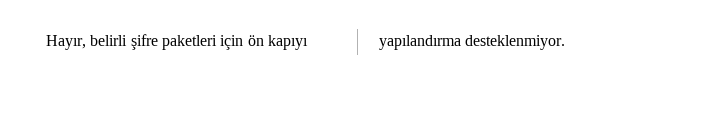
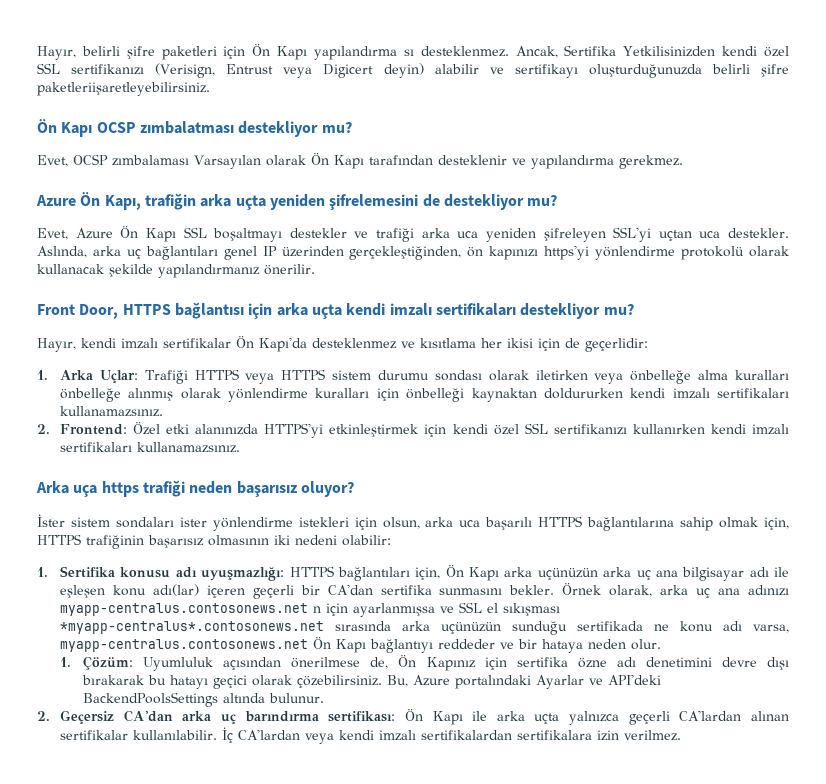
- Hayır, belirli şifre paketleri için ön kapıyı yapılandırma desteklenmiyor.
+ Hayır, belirli şifre paketleri için Ön Kapı yapılandırma sı desteklenmez. Ancak, Sertifika Yetkilisinizden kendi özel SSL sertifikanızı (Verisign, Entrust veya Digicert deyin) alabilir ve sertifikayı oluşturduğunuzda belirli şifre paketleriişaretleyebilirsiniz.
+ Ön Kapı OCSP zımbalatması destekliyor mu?
+ Evet, OCSP zımbalaması Varsayılan olarak Ön Kapı tarafından desteklenir ve yapılandırma gerekmez.
+ Azure Ön Kapı, trafiğin arka uçta yeniden şifrelemesini de destekliyor mu?
+ Evet, Azure Ön Kapı SSL boşaltmayı destekler ve trafiği arka uca yeniden şifreleyen SSL'yi uçtan uca destekler. Aslında, arka uç bağlantıları genel IP üzerinden gerçekleştiğinden, ön kapınızı https'yi yönlendirme protokolü olarak kullanacak şekilde yapılandırmanız önerilir.
+ Front Door, HTTPS bağlantısı için arka uçta kendi imzalı sertifikaları destekliyor mu?
+ Hayır, kendi imzalı sertifikalar Ön Kapı'da desteklenmez ve kısıtlama her ikisi için de geçerlidir:
+ 1. Arka Uçlar: Trafiği HTTPS veya HTTPS sistem durumu sondası olarak iletirken veya önbelleğe alma kuralları önbelleğe alınmış olarak yönlendirme kuralları için önbelleği kaynaktan doldururken kendi imzalı sertifikaları kullanamazsınız.
+ 2. Frontend: Özel etki alanınızda HTTPS'yi etkinleştirmek için kendi özel SSL sertifikanızı kullanırken kendi imzalı sertifikaları kullanamazsınız.
+ Arka uça https trafiği neden başarısız oluyor?
+ İster sistem sondaları ister yönlendirme istekleri için olsun, arka uca başarılı HTTPS bağlantılarına sahip olmak için, HTTPS trafiğinin başarısız olmasının iki nedeni olabilir:
+ 1. Sertifika konusu adı uyuşmazlığı: HTTPS bağlantıları için, Ön Kapı arka uçünüzün arka uç ana bilgisayar adı ile eşleşen konu adı(lar) içeren geçerli bir CA'dan sertifika sunmasını bekler. Örnek olarak, arka uç ana adınızı myapp-centralus.contosonews.net n için ayarlanmışsa ve SSL el sıkışması *myapp-centralus*.contosonews.net sırasında arka uçünüzün sunduğu sertifikada ne konu adı varsa, myapp-centralus.contosonews.net Ön Kapı bağlantıyı reddeder ve bir hataya neden olur.
+ 1. Çözüm: Uyumluluk açısından önerilmese de, Ön Kapınız için sertifika özne adı denetimini devre dışı bırakarak bu hatayı geçici olarak çözebilirsiniz. Bu, Azure portalındaki Ayarlar ve API'deki BackendPoolsSettings altında bulunur.
+ 2. Geçersiz CA'dan arka uç barındırma sertifikası: Ön Kapı ile arka uçta yalnızca geçerli CA'lardan alınan sertifikalar kullanılabilir. İç CA'lardan veya kendi imzalı sertifikalardan sertifikalara izin verilmez.

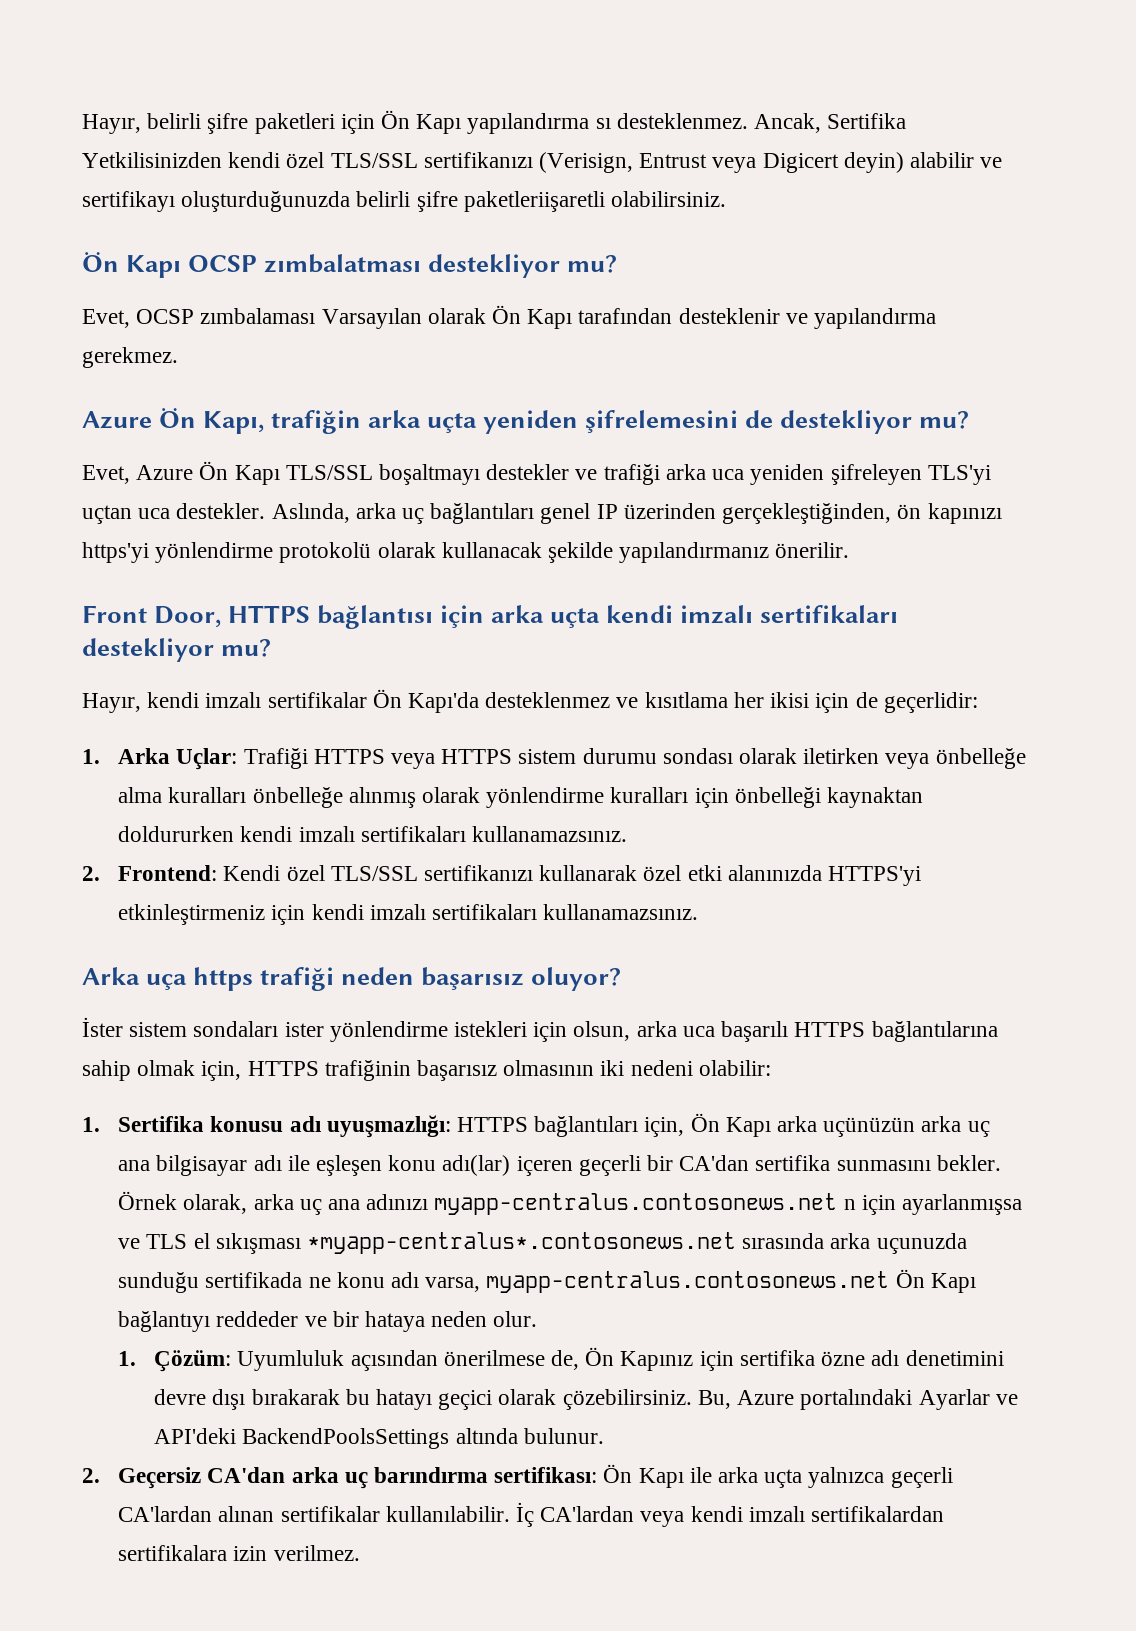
- Ancak, Sertifika Yetkilisinizden kendi özel SSL sertifikanızı (Verisign, Entrust veya Digicert deyin) alabilir ve sertifikayı oluşturduğunuzda belirli şifre paketleriişaretleyebilirsiniz.
+ Ancak, Sertifika Yetkilisinizden kendi özel TLS/SSL sertifikanızı (Verisign, Entrust veya Digicert deyin) alabilir ve sertifikayı oluşturduğunuzda belirli şifre paketleriişaretli olabilirsiniz.
- Evet, Azure Ön Kapı SSL boşaltmayı destekler ve trafiği arka uca yeniden şifreleyen SSL'yi uçtan uca destekler.
+ Evet, Azure Ön Kapı TLS/SSL boşaltmayı destekler ve trafiği arka uca yeniden şifreleyen TLS'yi uçtan uca destekler.
- 2. Frontend: Özel etki alanınızda HTTPS'yi etkinleştirmek için kendi özel SSL sertifikanızı kullanırken kendi imzalı sertifikaları kullanamazsınız.
+ 2. Frontend: Kendi özel TLS/SSL sertifikanızı kullanarak özel etki alanınızda HTTPS'yi etkinleştirmeniz için kendi imzalı sertifikaları kullanamazsınız.
- Örnek olarak, arka uç ana adınızı myapp-centralus.contosonews.net n için ayarlanmışsa ve SSL el sıkışması *myapp-centralus*.contosonews.net sırasında arka uçünüzün sunduğu sertifikada ne konu adı varsa, myapp-centralus.contosonews.net Ön Kapı bağlantıyı reddeder ve bir hataya neden olur.
+ Örnek olarak, arka uç ana adınızı myapp-centralus.contosonews.net n için ayarlanmışsa ve TLS el sıkışması *myapp-centralus*.contosonews.net sırasında arka uçunuzda sunduğu sertifikada ne konu adı varsa, myapp-centralus.contosonews.net Ön Kapı bağlantıyı reddeder ve bir hataya neden olur.

